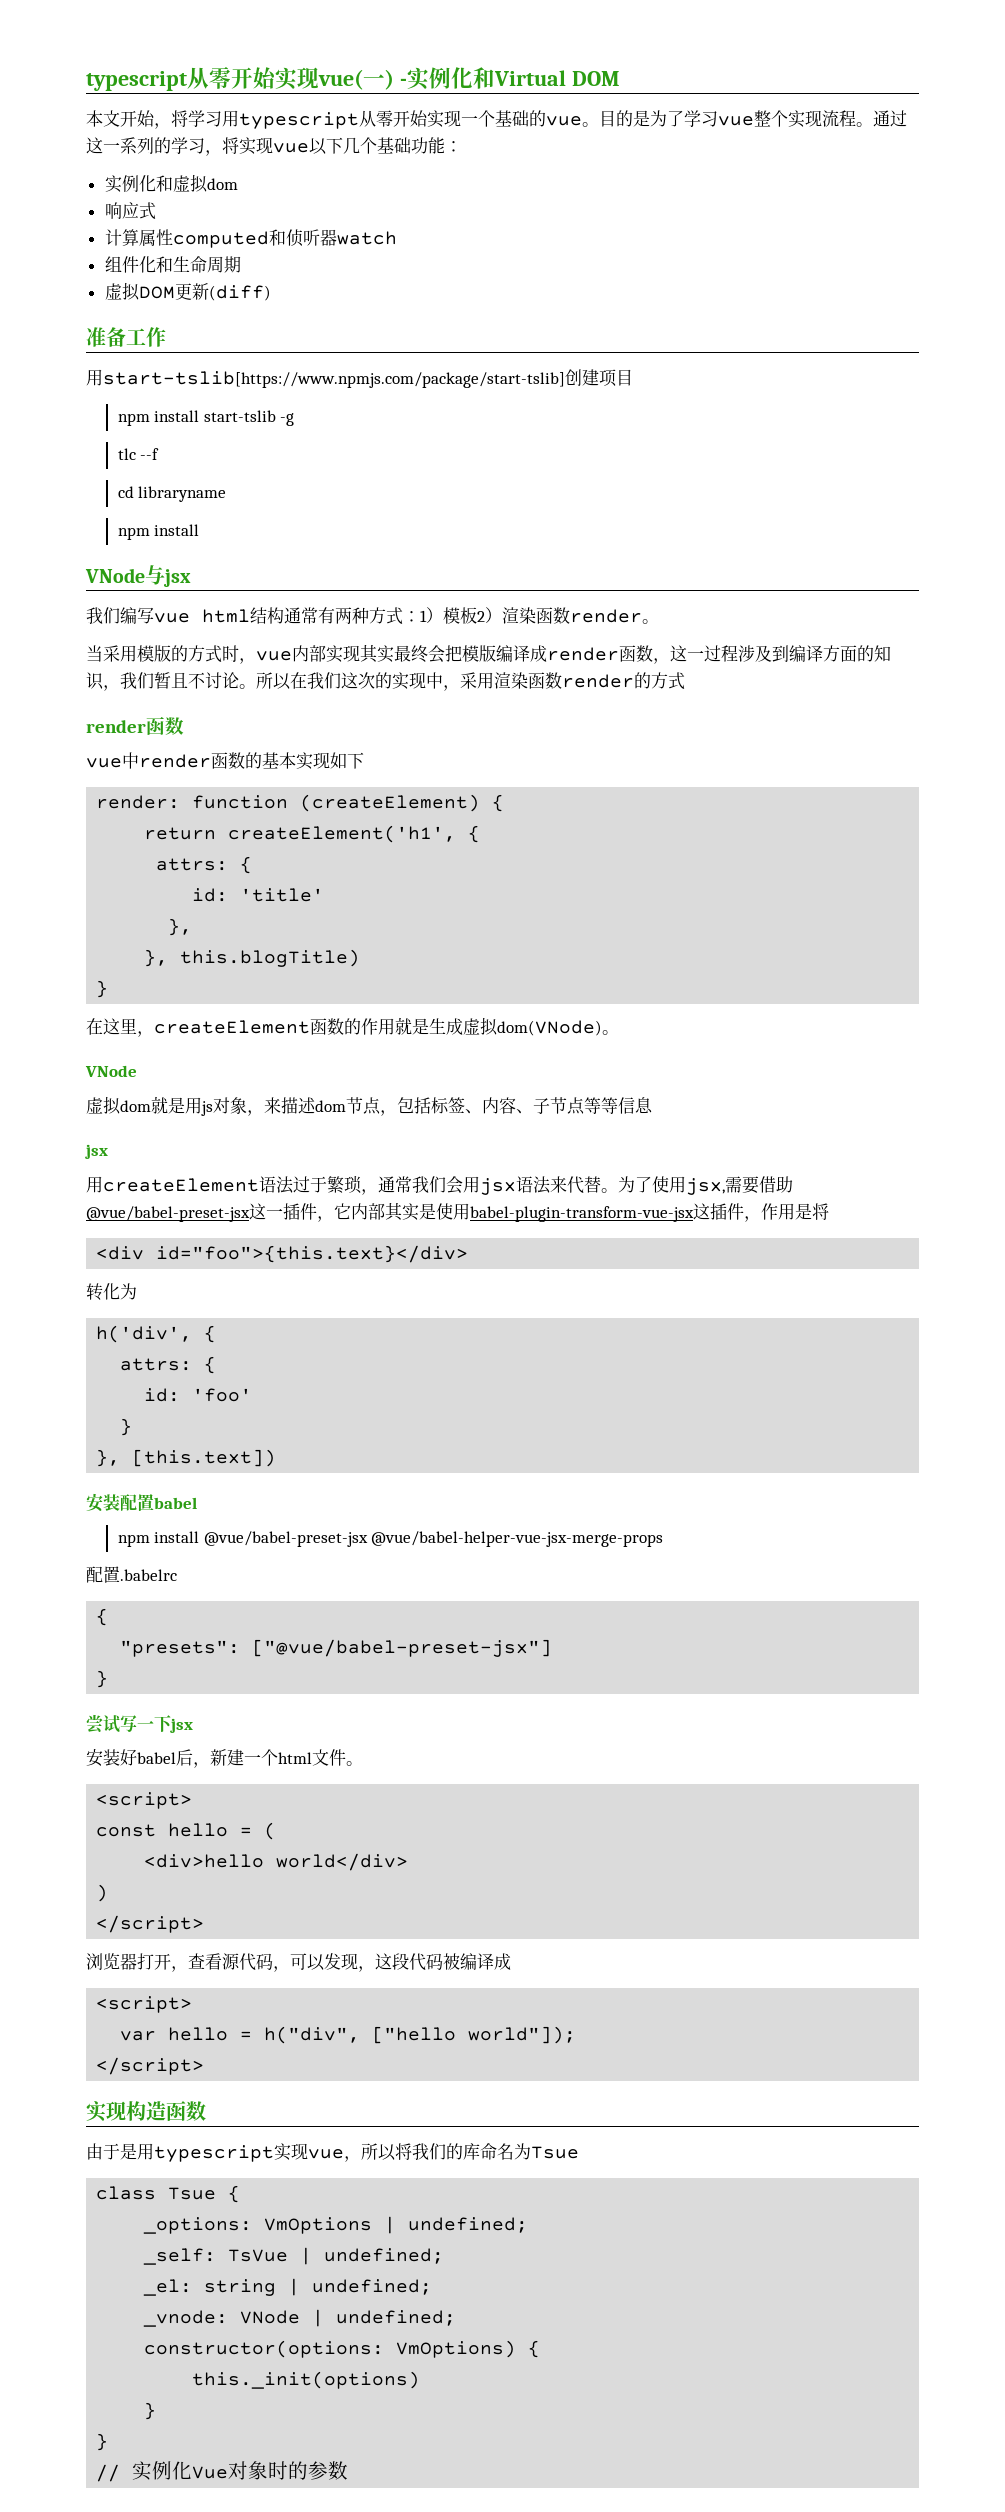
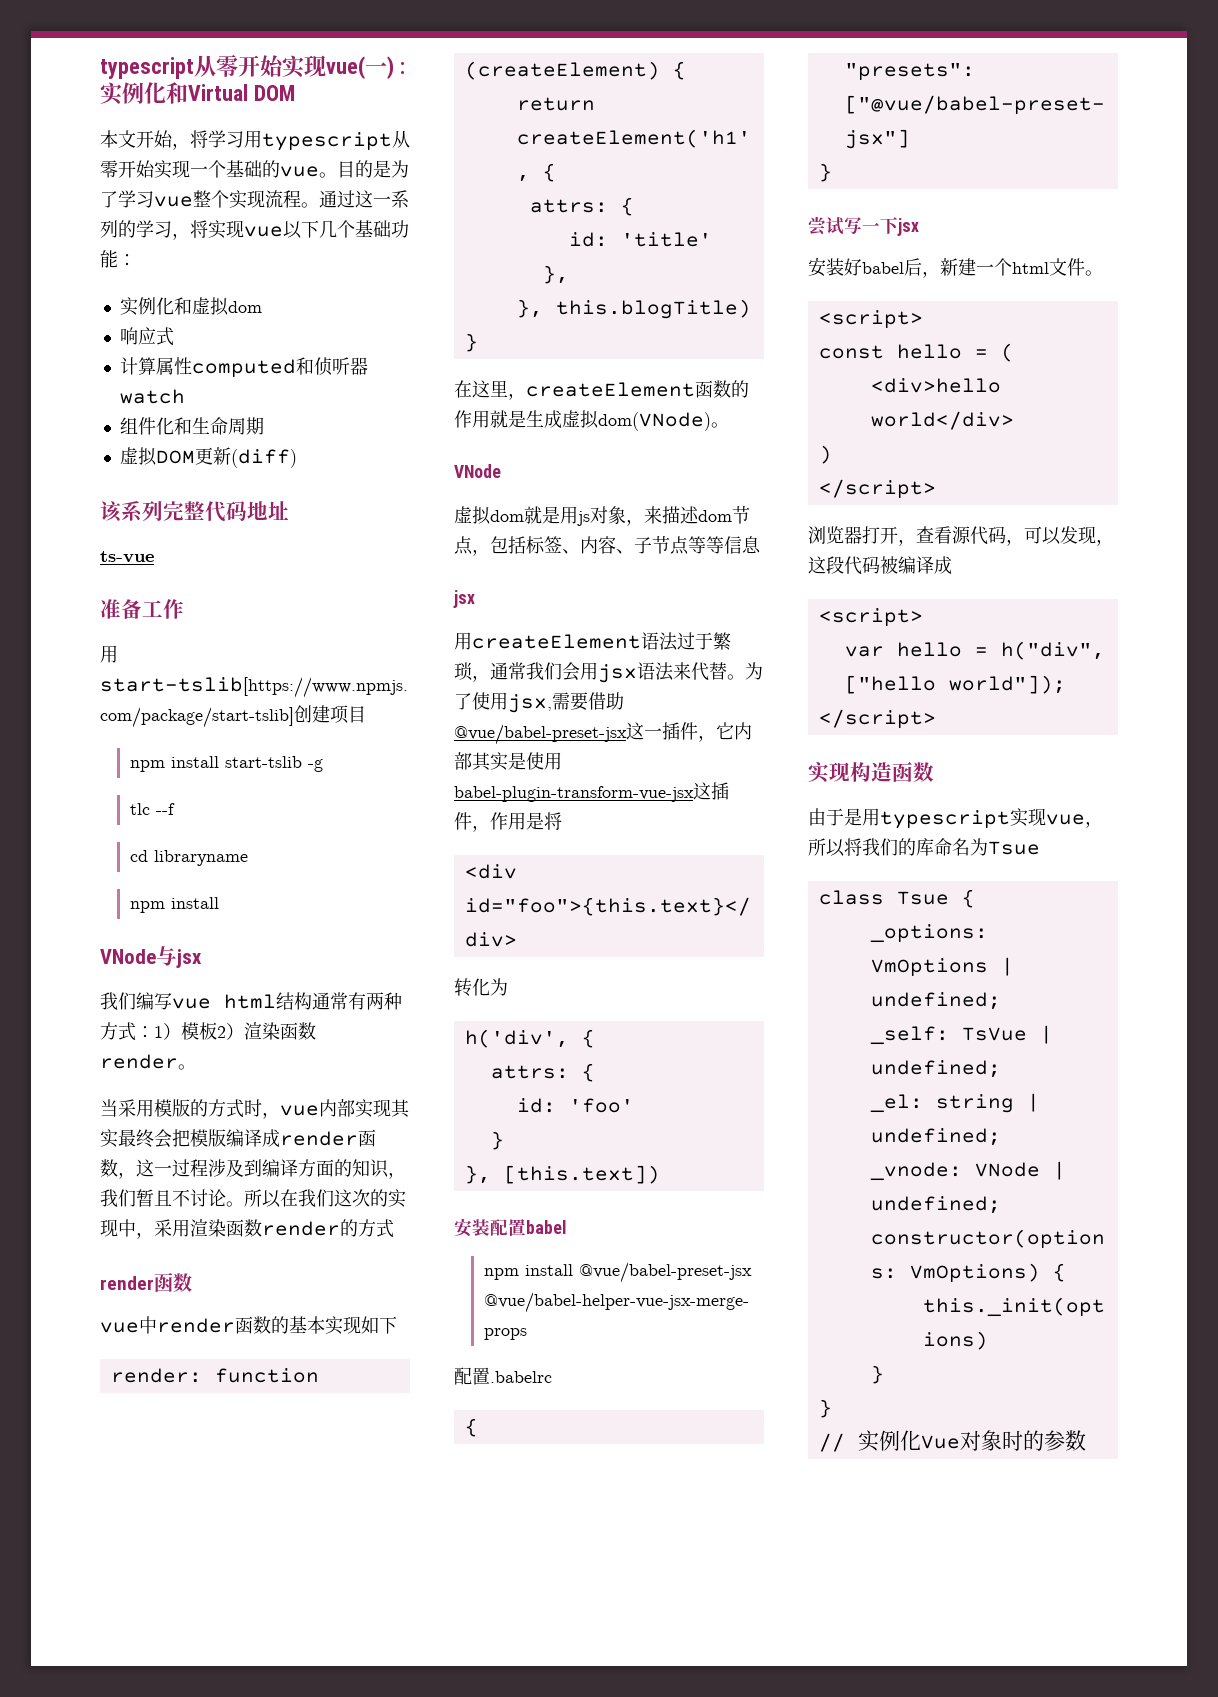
- typescript从零开始实现vue(一) -实例化和Virtual DOM
+ typescript从零开始实现vue(一) :实例化和Virtual DOM
+ 该系列完整代码地址
+ ts-vue

